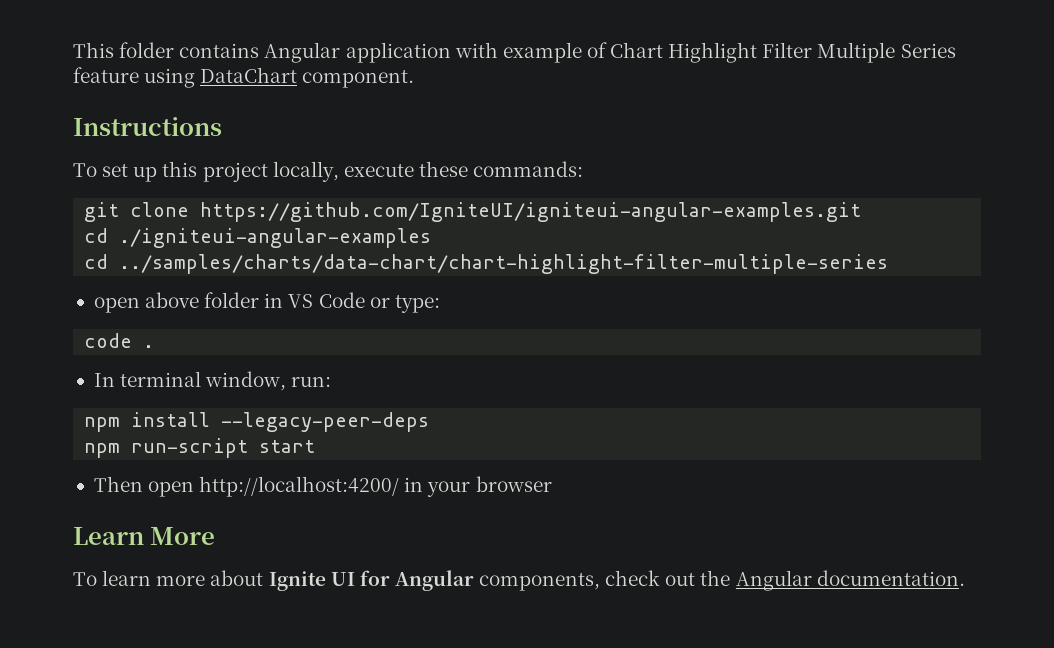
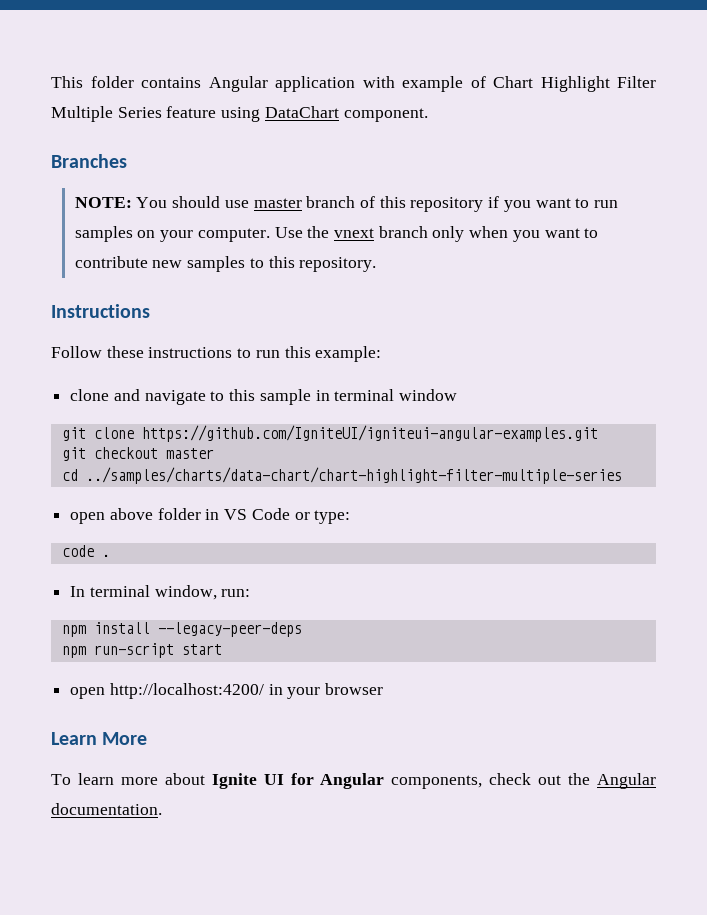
+ Branches
+ NOTE: You should use master branch of this repository if you want to run samples on your computer. Use the vnext branch only when you want to contribute new samples to this repository.
  Instructions
- To set up this project locally, execute these commands:
+ Follow these instructions to run this example:
+ clone and navigate to this sample in terminal window
- cd ./igniteui-angular-examples
+ git checkout master
- Then open http://localhost:4200/ in your browser
+ open http://localhost:4200/ in your browser

